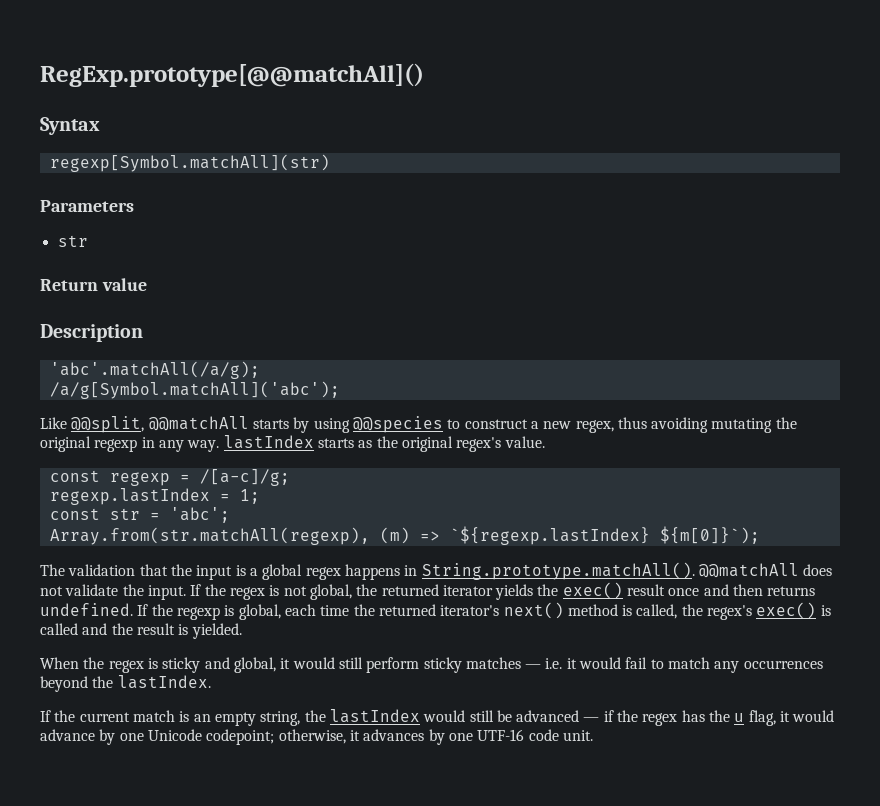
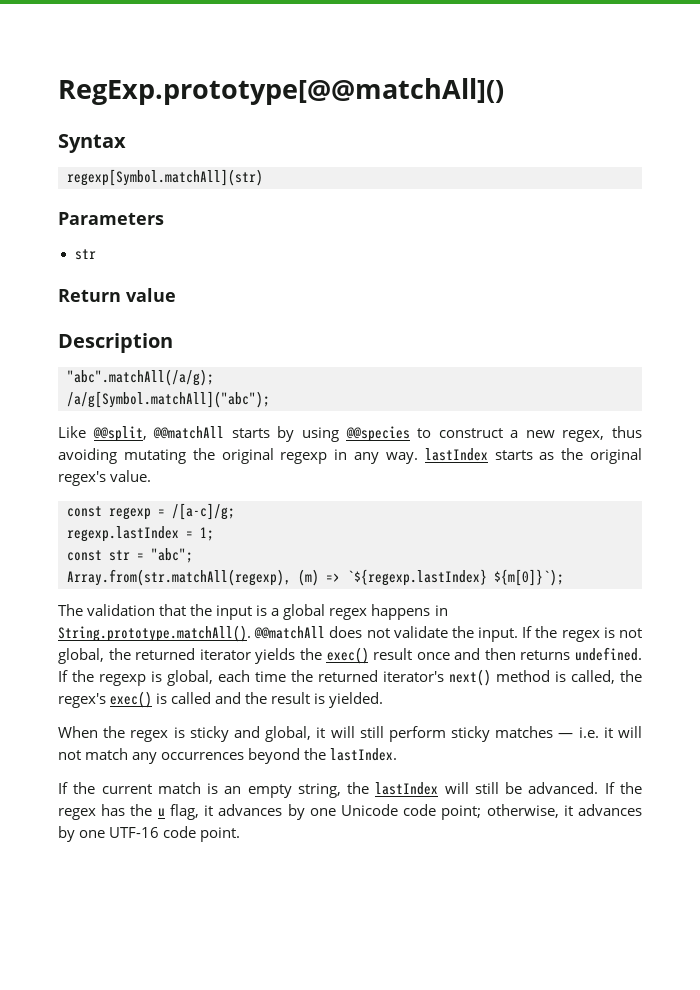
- 'abc'.matchAll(/a/g);
- /a/g[Symbol.matchAll]('abc');
+ "abc".matchAll(/a/g);
+ /a/g[Symbol.matchAll]("abc");
- const str = 'abc';
+ const str = "abc";
- When the regex is sticky and global, it would still perform sticky matches — i.e. it would fail to match any occurrences beyond the lastIndex.
+ When the regex is sticky and global, it will still perform sticky matches — i.e. it will not match any occurrences beyond the lastIndex.
- If the current match is an empty string, the lastIndex would still be advanced — if the regex has the u flag, it would advance by one Unicode codepoint; otherwise, it advances by one UTF-16 code unit.
+ If the current match is an empty string, the lastIndex will still be advanced. If the regex has the u flag, it advances by one Unicode code point; otherwise, it advances by one UTF-16 code point.

